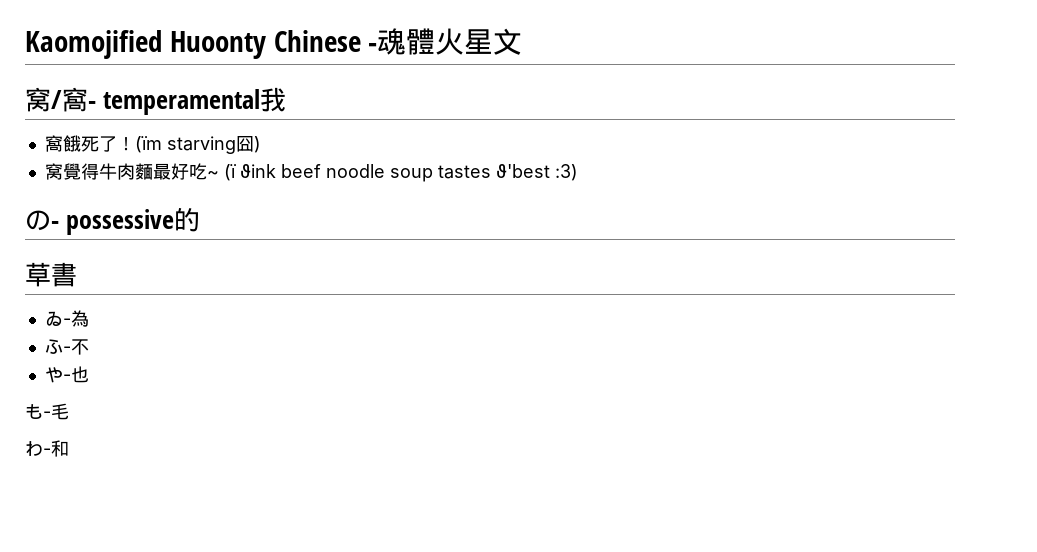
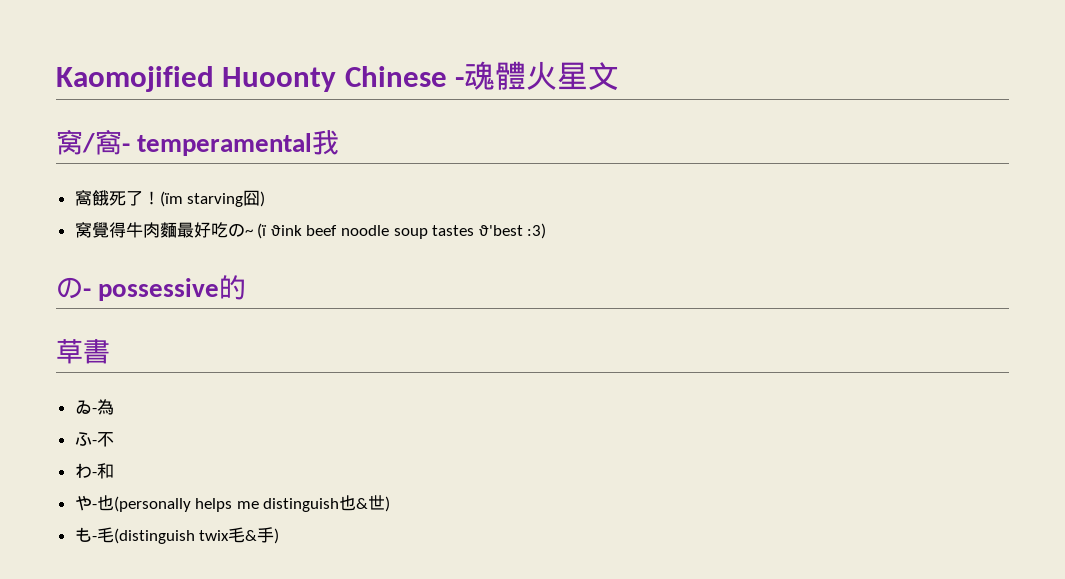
- 窝覺得牛肉麵最好吃~ (ï ϑink beef noodle soup tastes ϑ'best :3)
+ 窝覺得牛肉麵最好吃の~ (ï ϑink beef noodle soup tastes ϑ'best :3)
+ わ-和
- や-也
- も-毛
- わ-和
+ や-也(personally helps me distinguish也&世)
+ も-毛(distinguish twix毛&手)

